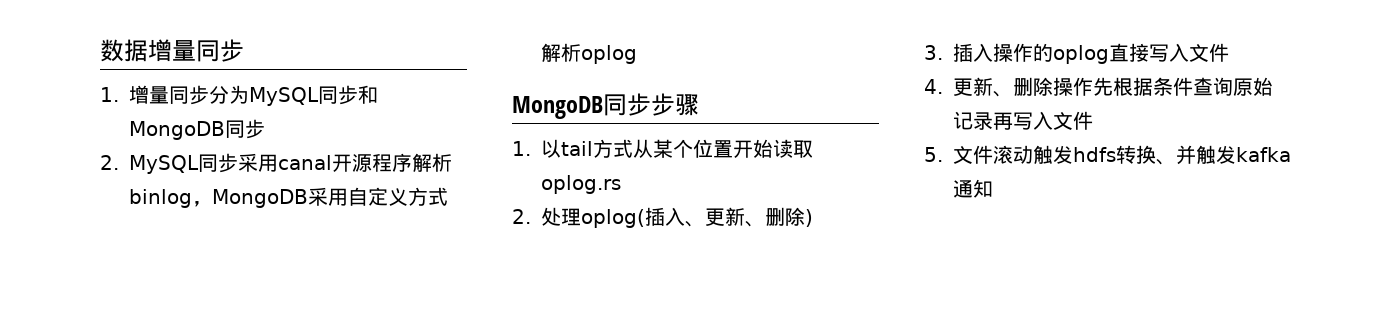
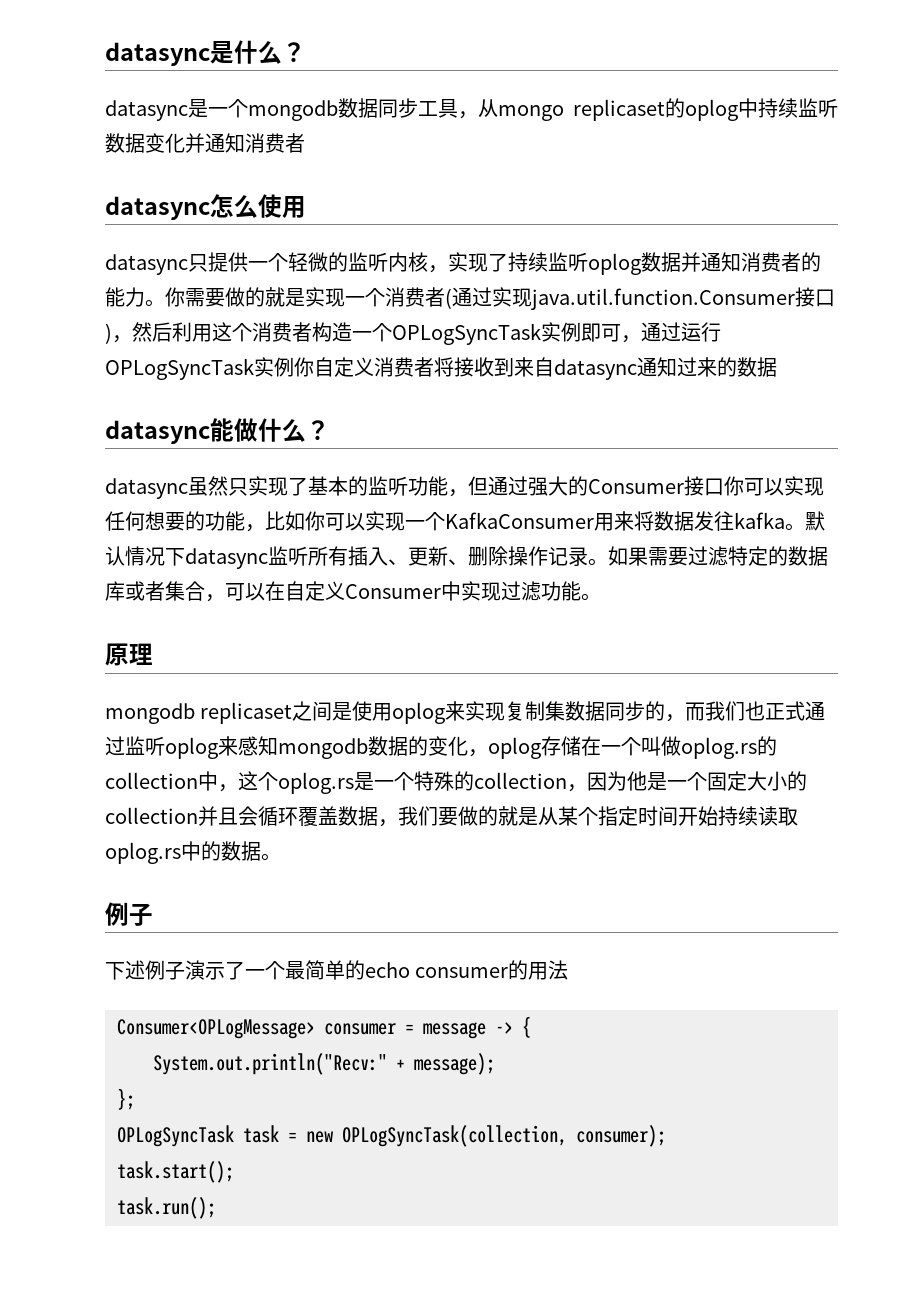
- 数据增量同步
- 1.增量同步分为MySQL同步和MongoDB同步
- 2. MySQL同步采用canal开源程序解析binlog，MongoDB采用自定义方式解析oplog
- MongoDB同步步骤
- 1.以tail方式从某个位置开始读取oplog.rs
- 2.处理oplog(插入、更新、删除)
- 3.插入操作的oplog直接写入文件
- 4.更新、删除操作先根据条件查询原始记录再写入文件
- 5.文件滚动触发hdfs转换、并触发kafka通知
+ datasync是什么？
+ datasync是一个mongodb数据同步工具，从mongo replicaset的oplog中持续监听数据变化并通知消费者
+ datasync怎么使用
+ datasync只提供一个轻微的监听内核，实现了持续监听oplog数据并通知消费者的能力。你需要做的就是实现一个消费者(通过实现java.util.function.Consumer接口)，然后利用这个消费者构造一个OPLogSyncTask实例即可，通过运行OPLogSyncTask实例你自定义消费者将接收到来自datasync通知过来的数据
+ datasync能做什么？
+ datasync虽然只实现了基本的监听功能，但通过强大的Consumer接口你可以实现任何想要的功能，比如你可以实现一个KafkaConsumer用来将数据发往kafka。默认情况下datasync监听所有插入、更新、删除操作记录。如果需要过滤特定的数据库或者集合，可以在自定义Consumer中实现过滤功能。
+ 原理
+ mongodb replicaset之间是使用oplog来实现复制集数据同步的，而我们也正式通过监听oplog来感知mongodb数据的变化，oplog存储在一个叫做oplog.rs的collection中，这个oplog.rs是一个特殊的collection，因为他是一个固定大小的collection并且会循环覆盖数据，我们要做的就是从某个指定时间开始持续读取oplog.rs中的数据。
+ 例子
+ 下述例子演示了一个最简单的echo consumer的用法
+ Consumer<OPLogMessage> consumer = message -> {
+ System.out.println("Recv:" + message);
+ };
+ OPLogSyncTask task = new OPLogSyncTask(collection, consumer);
+ task.start();
+ task.run();

